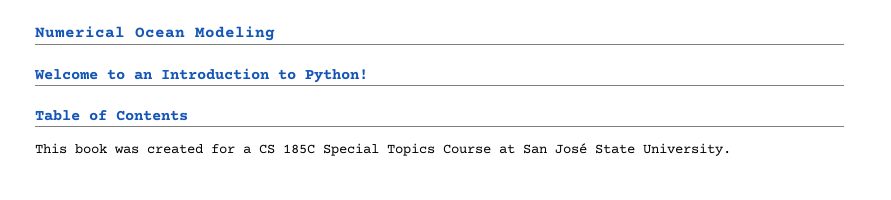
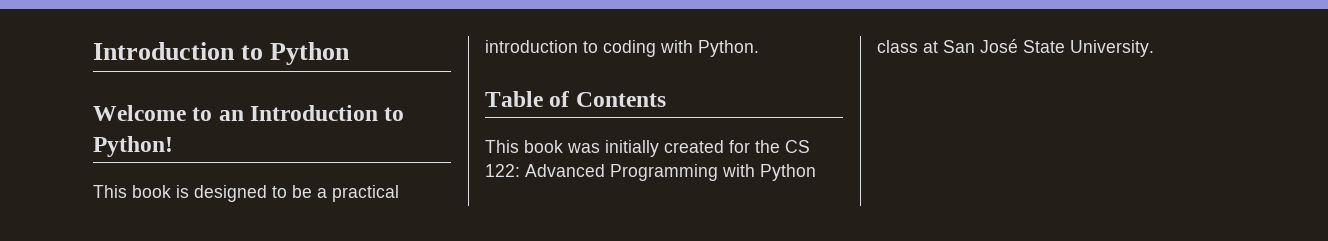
- Numerical Ocean Modeling
+ Introduction to Python
+ This book is designed to be a practical introduction to coding with Python.
- This book was created for a CS 185C Special Topics Course at San José State University.
+ This book was initially created for the CS 122: Advanced Programming with Python class at San José State University.

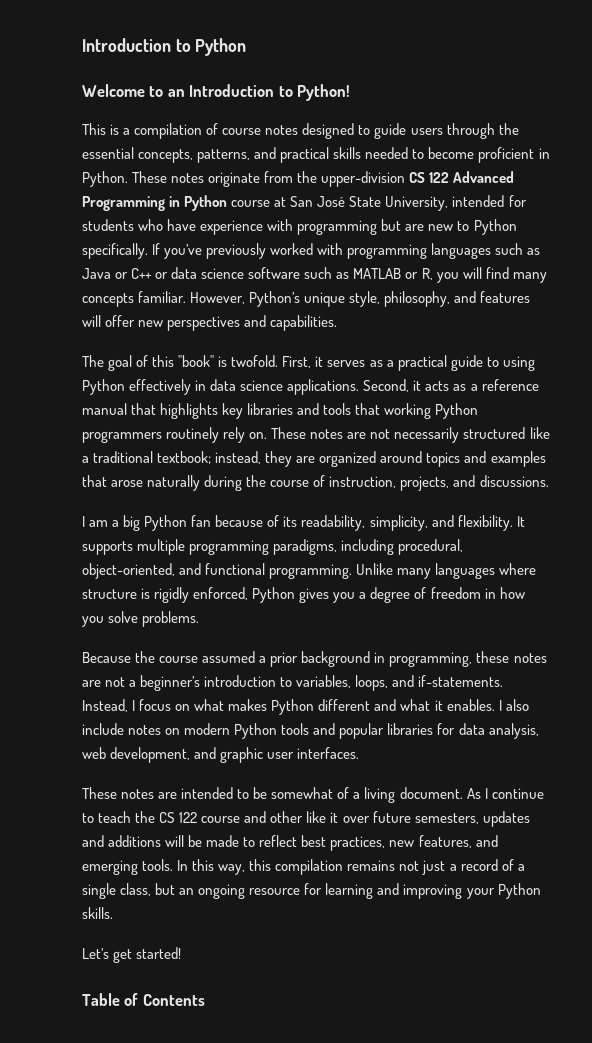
- This book is designed to be a practical introduction to coding with Python.
+ This is a compilation of course notes designed to guide users through the essential concepts, patterns, and practical skills needed to become proficient in Python. These notes originate from the upper-division CS 122 Advanced Programming in Python course at San José State University, intended for students who have experience with programming but are new to Python specifically. If you’ve previously worked with programming languages such as Java or C++ or data science software such as MATLAB or R, you will find many concepts familiar. However, Python’s unique style, philosophy, and features will offer new perspectives and capabilities.
+ The goal of this "book" is twofold. First, it serves as a practical guide to using Python effectively in data science applications. Second, it acts as a reference manual that highlights key libraries and tools that working Python programmers routinely rely on. These notes are not necessarily structured like a traditional textbook; instead, they are organized around topics and examples that arose naturally during the course of instruction, projects, and discussions.
+ I am a big Python fan because of its readability, simplicity, and flexibility. It supports multiple programming paradigms, including procedural, object-oriented, and functional programming. Unlike many languages where structure is rigidly enforced, Python gives you a degree of freedom in how you solve problems.
+ Because the course assumed a prior background in programming, these notes are not a beginner’s introduction to variables, loops, and if-statements. Instead, I focus on what makes Python different and what it enables. I also include notes on modern Python tools and popular libraries for data analysis, web development, and graphic user interfaces.
+ These notes are intended to be somewhat of a living document. As I continue to teach the CS 122 course and other like it over future semesters, updates and additions will be made to reflect best practices, new features, and emerging tools. In this way, this compilation remains not just a record of a single class, but an ongoing resource for learning and improving your Python skills.
+ Let’s get started!
  Table of Contents
- This book was initially created for the CS 122: Advanced Programming with Python class at San José State University.

